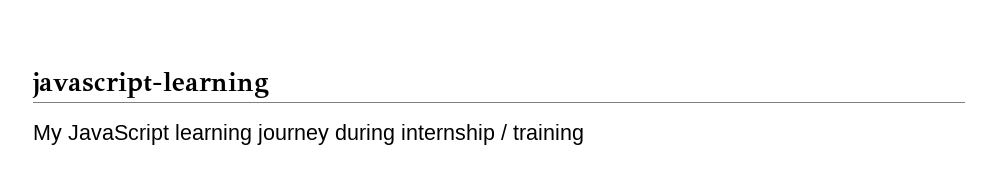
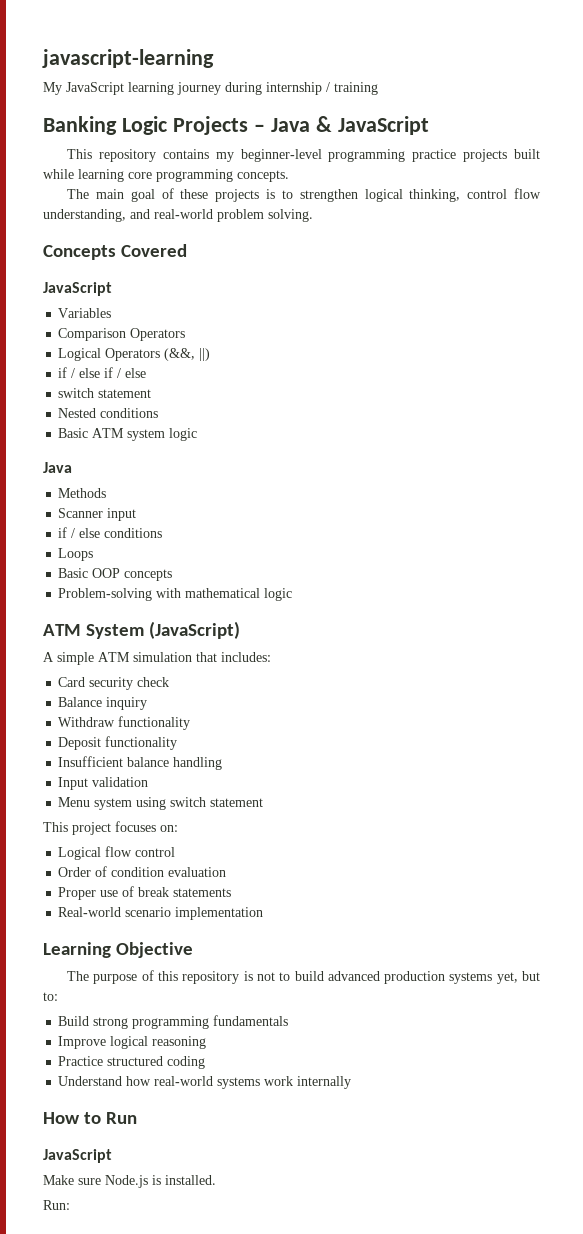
+ Banking Logic Projects – Java & JavaScript
+ This repository contains my beginner-level programming practice projects built while learning core programming concepts.
+ The main goal of these projects is to strengthen logical thinking, control flow understanding, and real-world problem solving.
+ Concepts Covered
+ JavaScript
+ Variables
+ Comparison Operators
+ Logical Operators (&&, ||)
+ if / else if / else
+ switch statement
+ Nested conditions
+ Basic ATM system logic
+ Java
+ Methods
+ Scanner input
+ if / else conditions
+ Loops
+ Basic OOP concepts
+ Problem-solving with mathematical logic
+ ATM System (JavaScript)
+ A simple ATM simulation that includes:
+ Card security check
+ Balance inquiry
+ Withdraw functionality
+ Deposit functionality
+ Insufficient balance handling
+ Input validation
+ Menu system using switch statement
+ This project focuses on:
+ Logical flow control
+ Order of condition evaluation
+ Proper use of break statements
+ Real-world scenario implementation
+ Learning Objective
+ The purpose of this repository is not to build advanced production systems yet, but to:
+ Build strong programming fundamentals
+ Improve logical reasoning
+ Practice structured coding
+ Understand how real-world systems work internally
+ How to Run
+ JavaScript
+ Make sure Node.js is installed.
+ Run:

